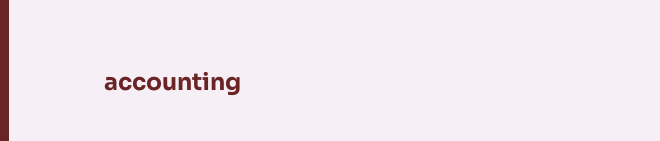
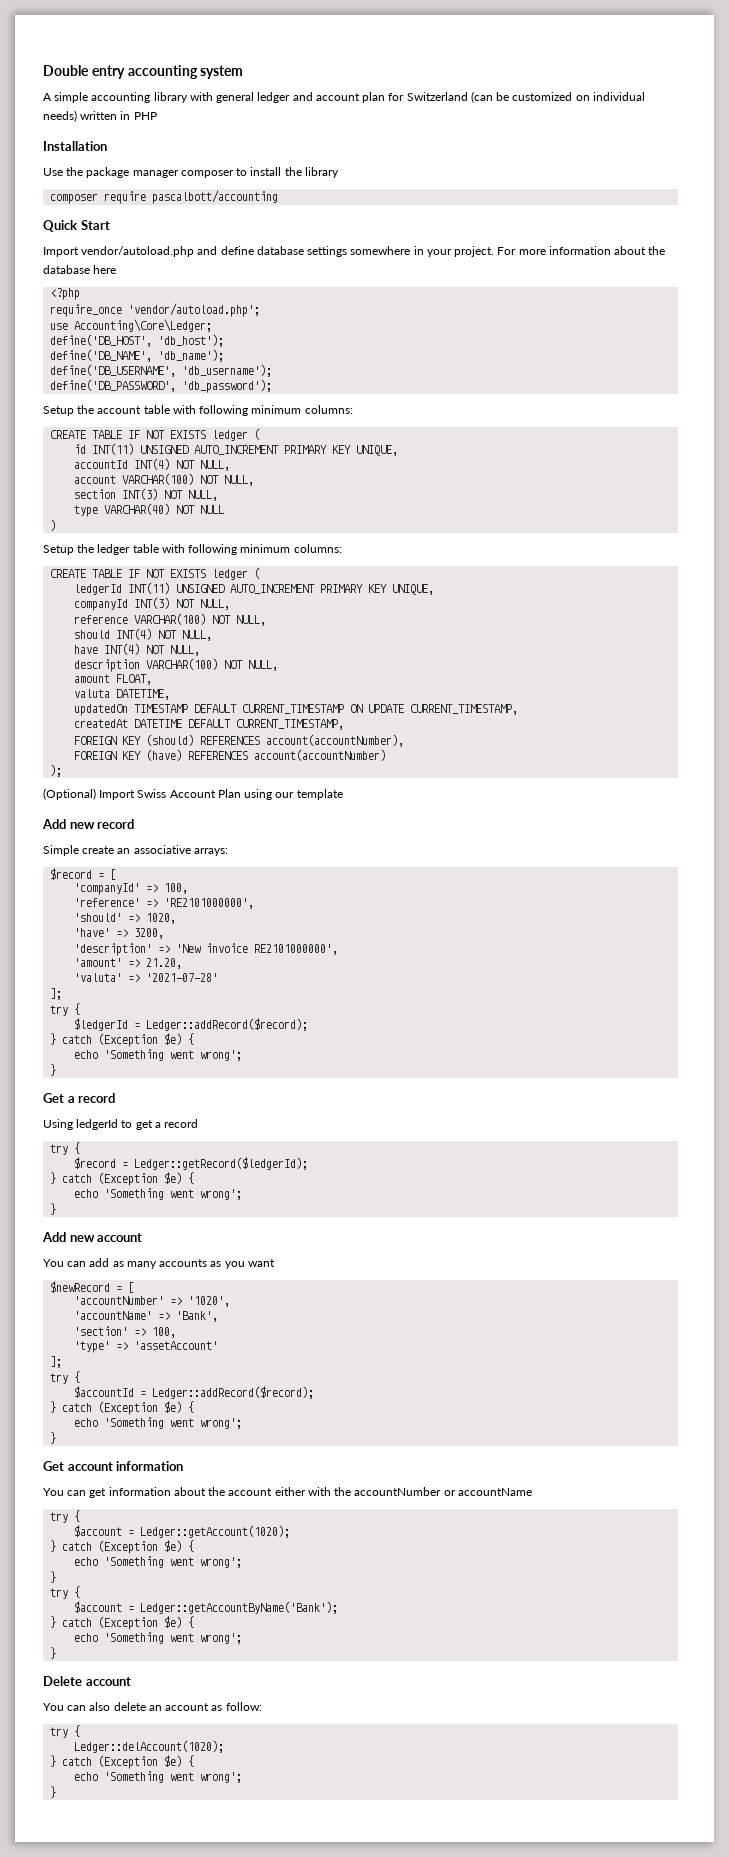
- accounting
+ Double entry accounting system
+ A simple accounting library with general ledger and account plan for Switzerland (can be customized on individual needs) written in PHP
+ Installation
+ Use the package manager composer to install the library
+ composer require pascalbott/accounting
+ Quick Start
+ Import vendor/autoload.php and define database settings somewhere in your project. For more information about the database here
+ <?php
+ require_once 'vendor/autoload.php';
+ use Accounting\Core\Ledger;
+ define('DB_HOST', 'db_host');
+ define('DB_NAME', 'db_name');
+ define('DB_USERNAME', 'db_username');
+ define('DB_PASSWORD', 'db_password');
+ Setup the account table with following minimum columns:
+ CREATE TABLE IF NOT EXISTS ledger (
+ id INT(11) UNSIGNED AUTO_INCREMENT PRIMARY KEY UNIQUE,
+ accountId INT(4) NOT NULL,
+ account VARCHAR(100) NOT NULL,
+ section INT(3) NOT NULL,
+ type VARCHAR(40) NOT NULL
+ )
+ Setup the ledger table with following minimum columns:
+ CREATE TABLE IF NOT EXISTS ledger (
+ ledgerId INT(11) UNSIGNED AUTO_INCREMENT PRIMARY KEY UNIQUE,
+ companyId INT(3) NOT NULL,
+ reference VARCHAR(100) NOT NULL,
+ should INT(4) NOT NULL,
+ have INT(4) NOT NULL,
+ description VARCHAR(100) NOT NULL,
+ amount FLOAT,
+ valuta DATETIME,
+ updatedOn TIMESTAMP DEFAULT CURRENT_TIMESTAMP ON UPDATE CURRENT_TIMESTAMP,
+ createdAt DATETIME DEFAULT CURRENT_TIMESTAMP,
+ FOREIGN KEY (should) REFERENCES account(accountNumber),
+ FOREIGN KEY (have) REFERENCES account(accountNumber)
+ );
+ (Optional) Import Swiss Account Plan using our template
+ Add new record
+ Simple create an associative arrays:
+ $record = [
+ 'companyId' => 100,
+ 'reference' => 'RE2101000000',
+ 'should' => 1020,
+ 'have' => 3200,
+ 'description' => 'New invoice RE2101000000',
+ 'amount' => 21.20,
+ 'valuta' => '2021-07-28'
+ ];
+ try {
+ $ledgerId = Ledger::addRecord($record);
+ } catch (Exception $e) {
+ echo 'Something went wrong';
+ }
+ Get a record
+ Using ledgerId to get a record
+ try {
+ $record = Ledger::getRecord($ledgerId);
+ } catch (Exception $e) {
+ echo 'Something went wrong';
+ }
+ Add new account
+ You can add as many accounts as you want
+ $newRecord = [
+ 'accountNumber' => '1020',
+ 'accountName' => 'Bank',
+ 'section' => 100,
+ 'type' => 'assetAccount'
+ ];
+ try {
+ $accountId = Ledger::addRecord($record);
+ } catch (Exception $e) {
+ echo 'Something went wrong';
+ }
+ Get account information
+ You can get information about the account either with the accountNumber or accountName
+ try {
+ $account = Ledger::getAccount(1020);
+ } catch (Exception $e) {
+ echo 'Something went wrong';
+ }
+ try {
+ $account = Ledger::getAccountByName('Bank');
+ } catch (Exception $e) {
+ echo 'Something went wrong';
+ }
+ Delete account
+ You can also delete an account as follow:
+ try {
+ Ledger::delAccount(1020);
+ } catch (Exception $e) {
+ echo 'Something went wrong';
+ }

